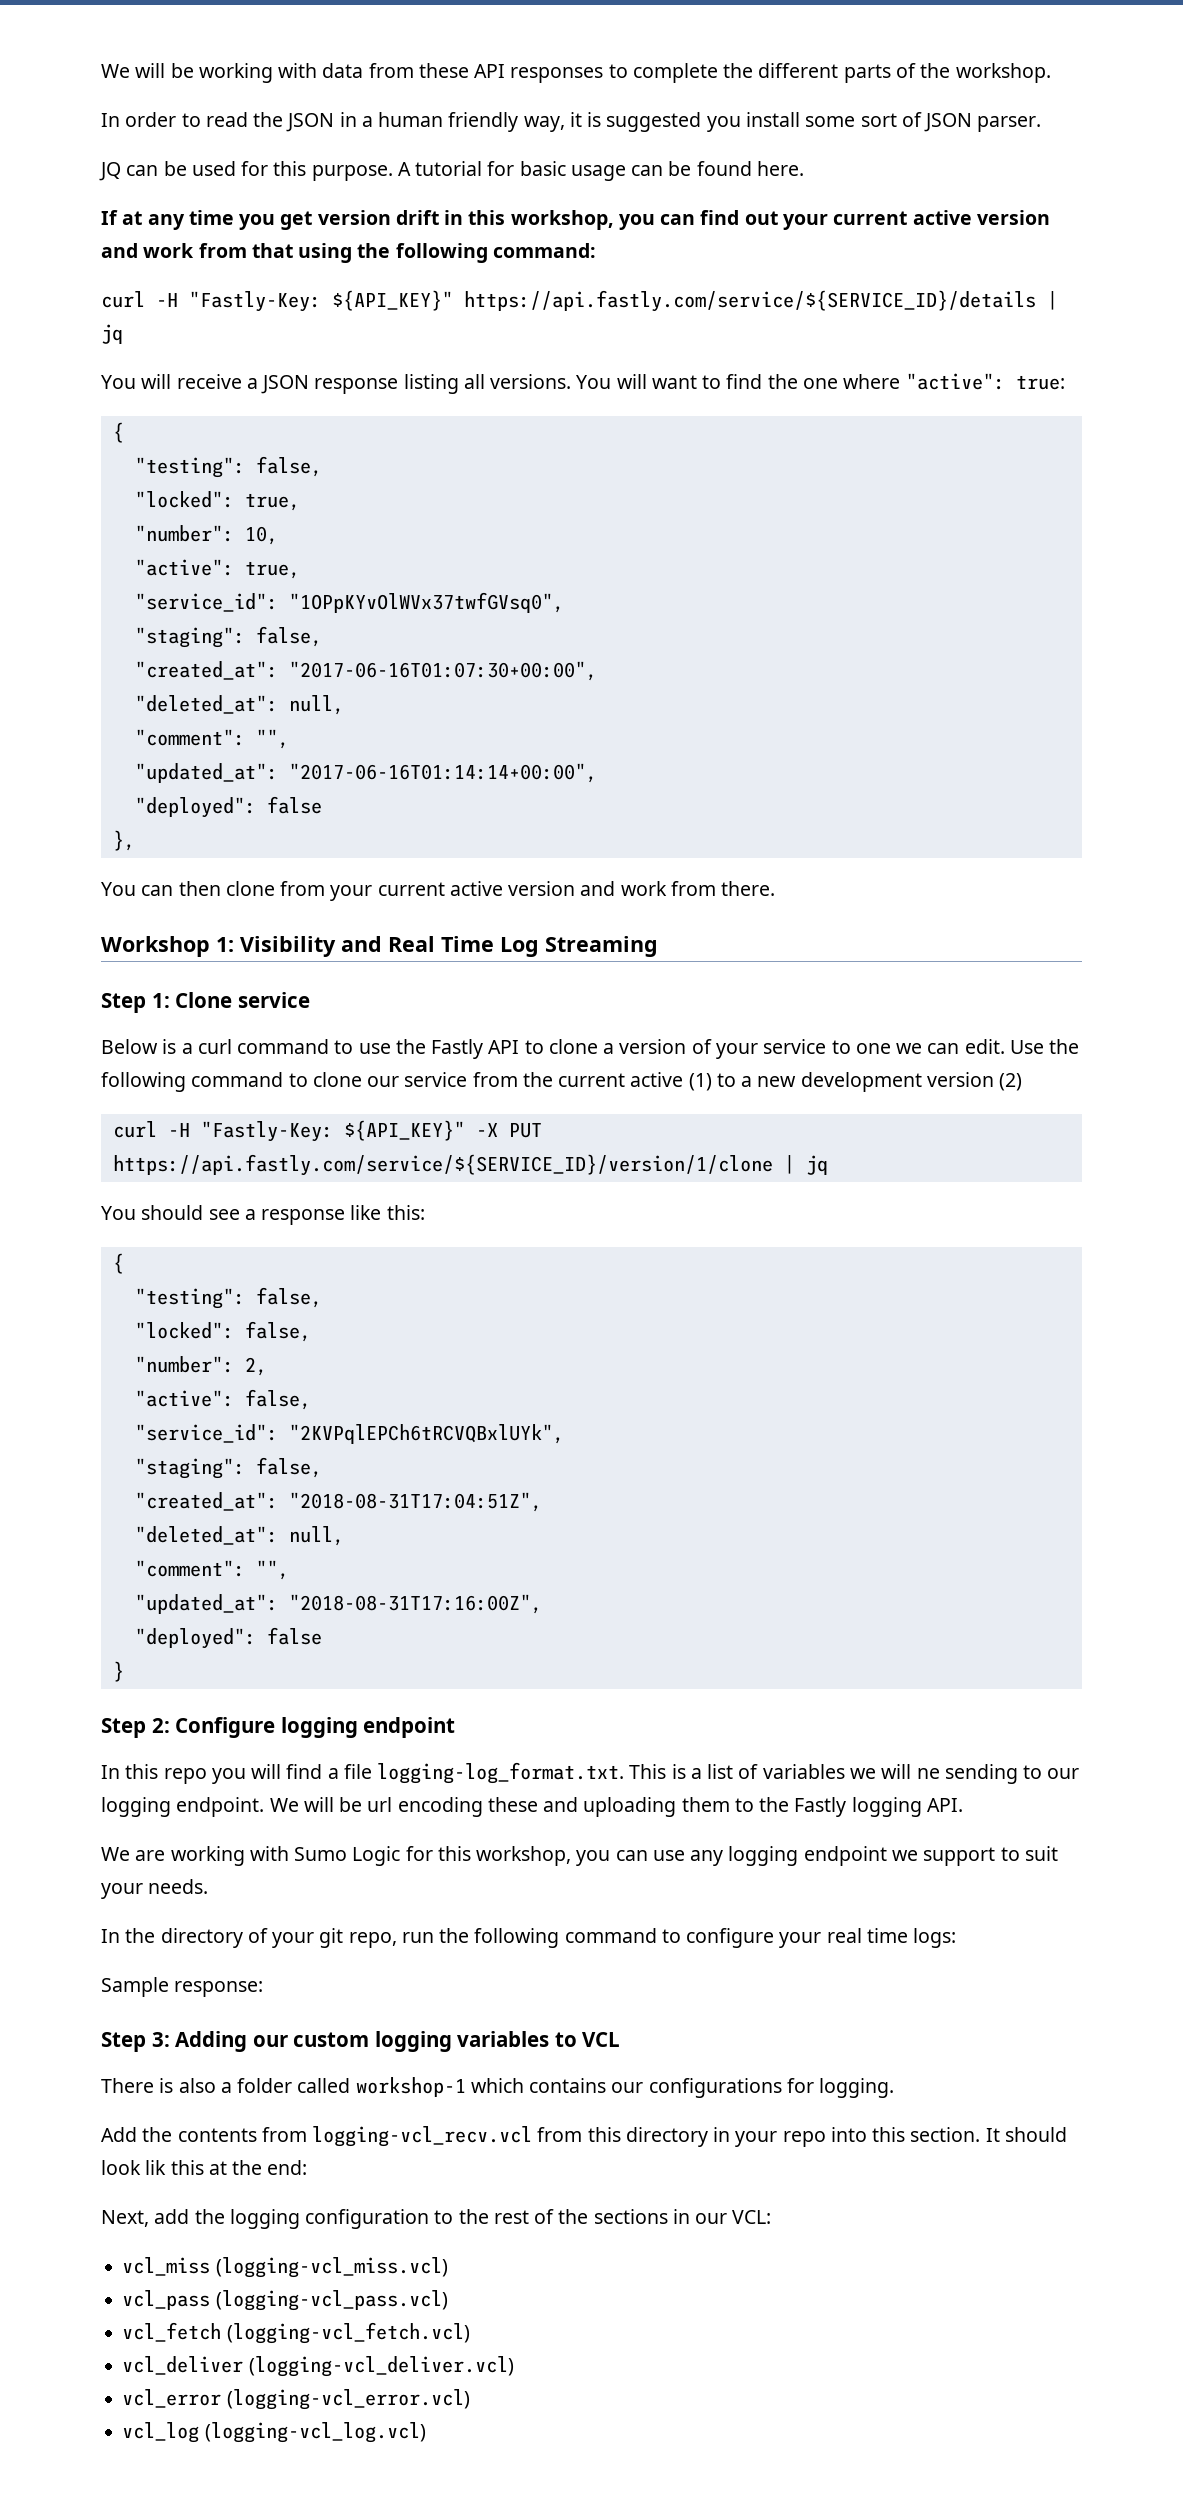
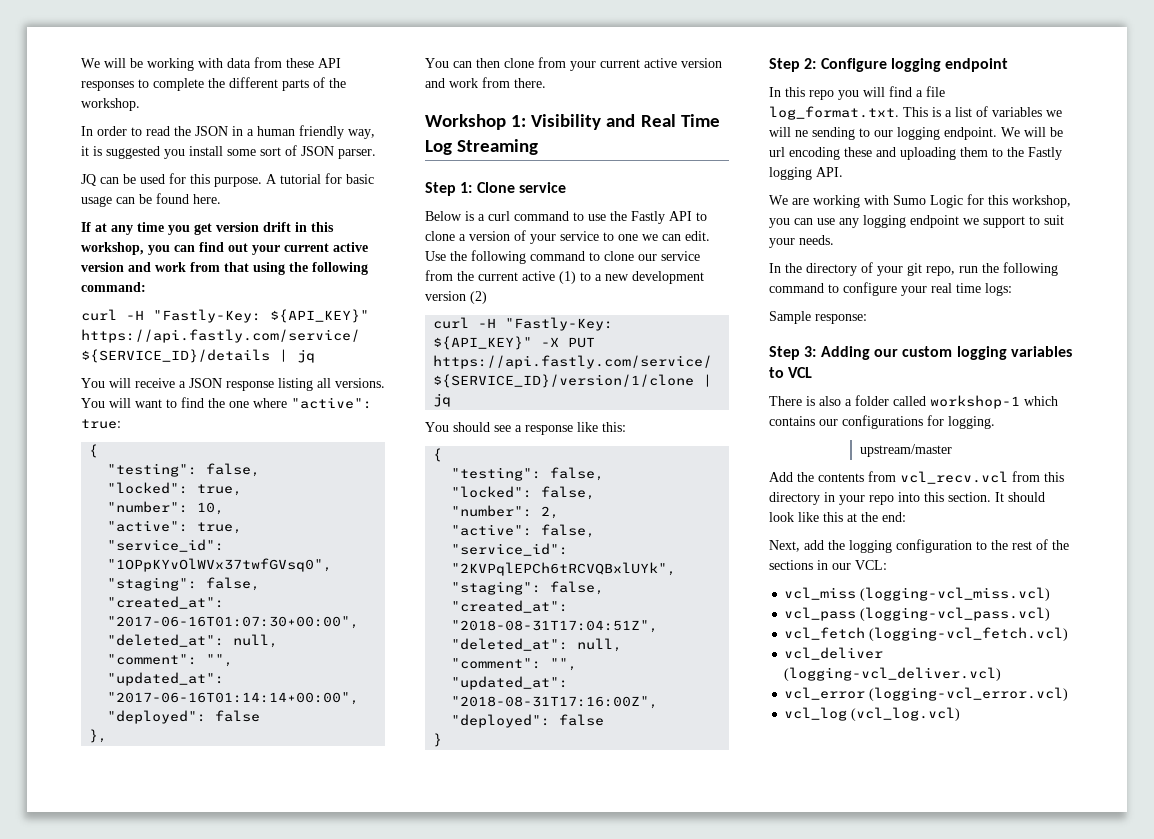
- In this repo you will find a file logging-log_format.txt. This is a list of variables we will ne sending to our logging endpoint.
+ In this repo you will find a file log_format.txt. This is a list of variables we will ne sending to our logging endpoint.
+ upstream/master
- Add the contents from logging-vcl_recv.vcl from this directory in your repo into this section.
+ Add the contents from vcl_recv.vcl from this directory in your repo into this section.
- It should look lik this at the end:
+ It should look like this at the end:
- vcl_log (logging-vcl_log.vcl)
+ vcl_log (vcl_log.vcl)

